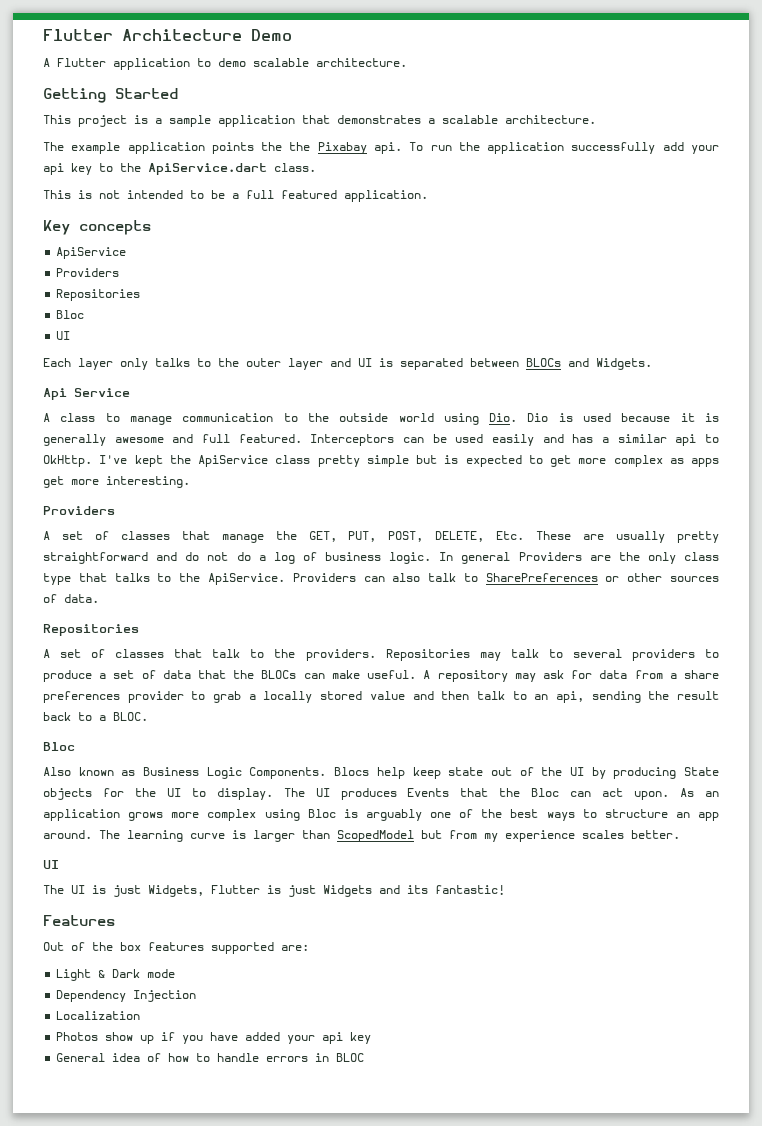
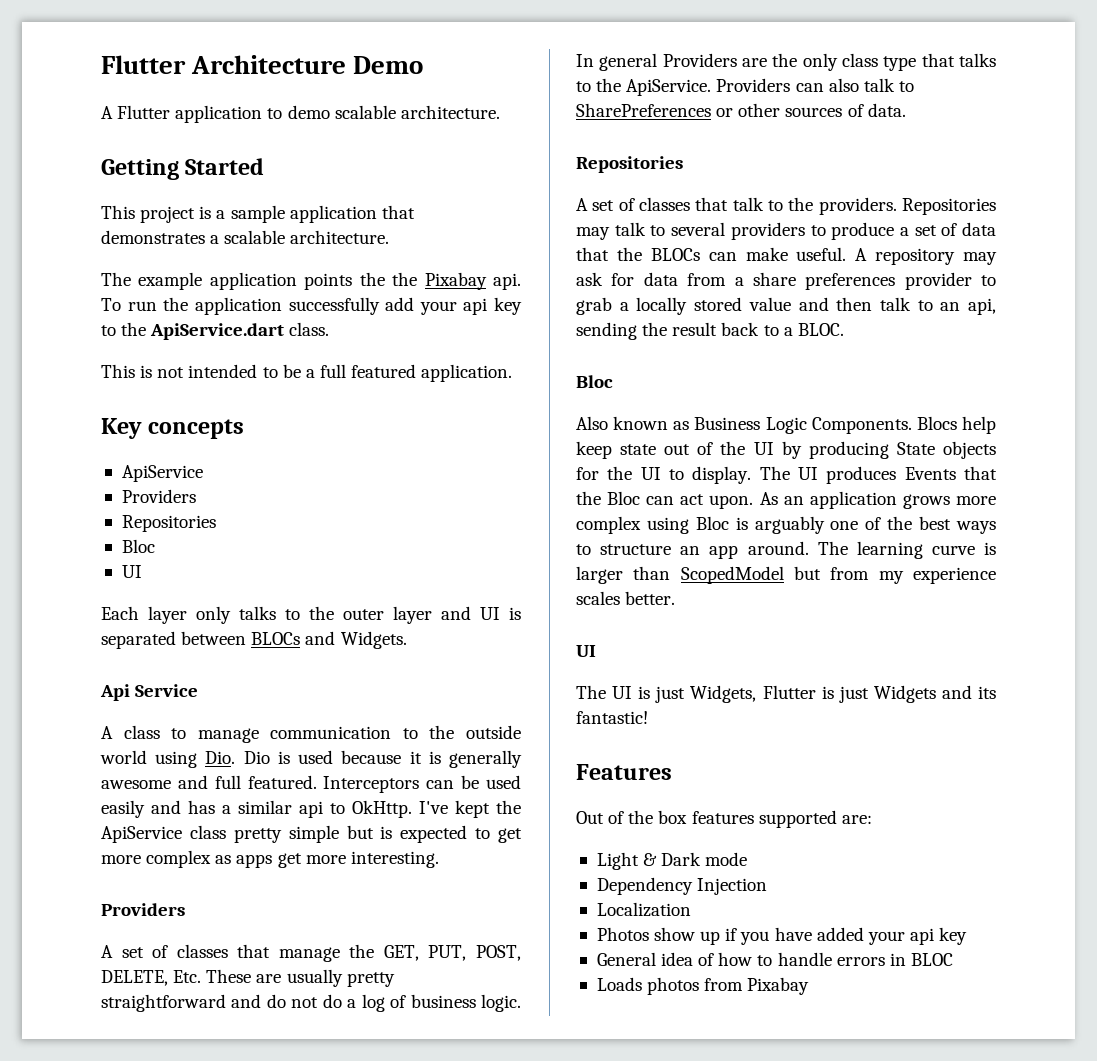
+ Loads photos from Pixabay

